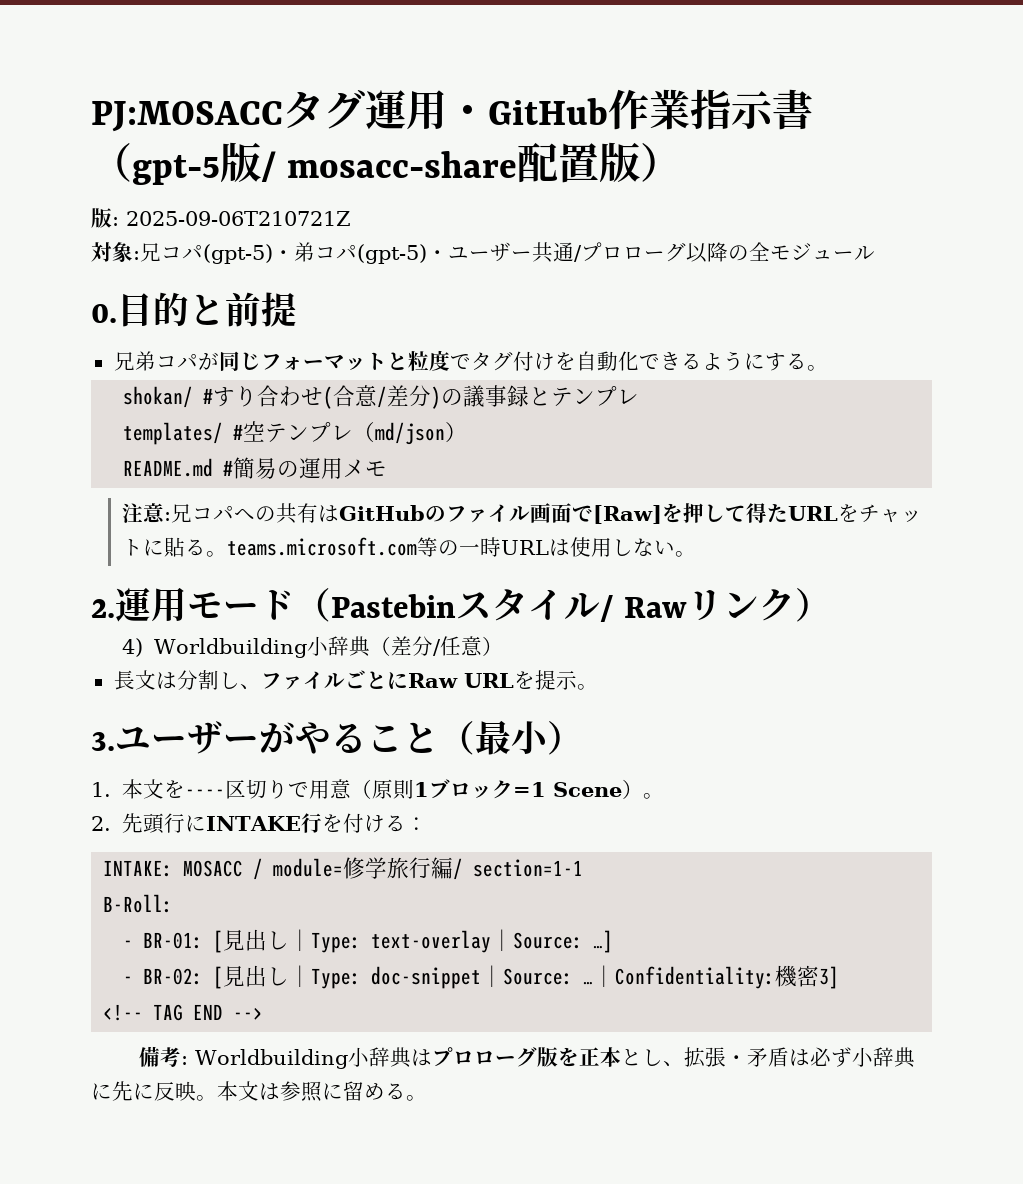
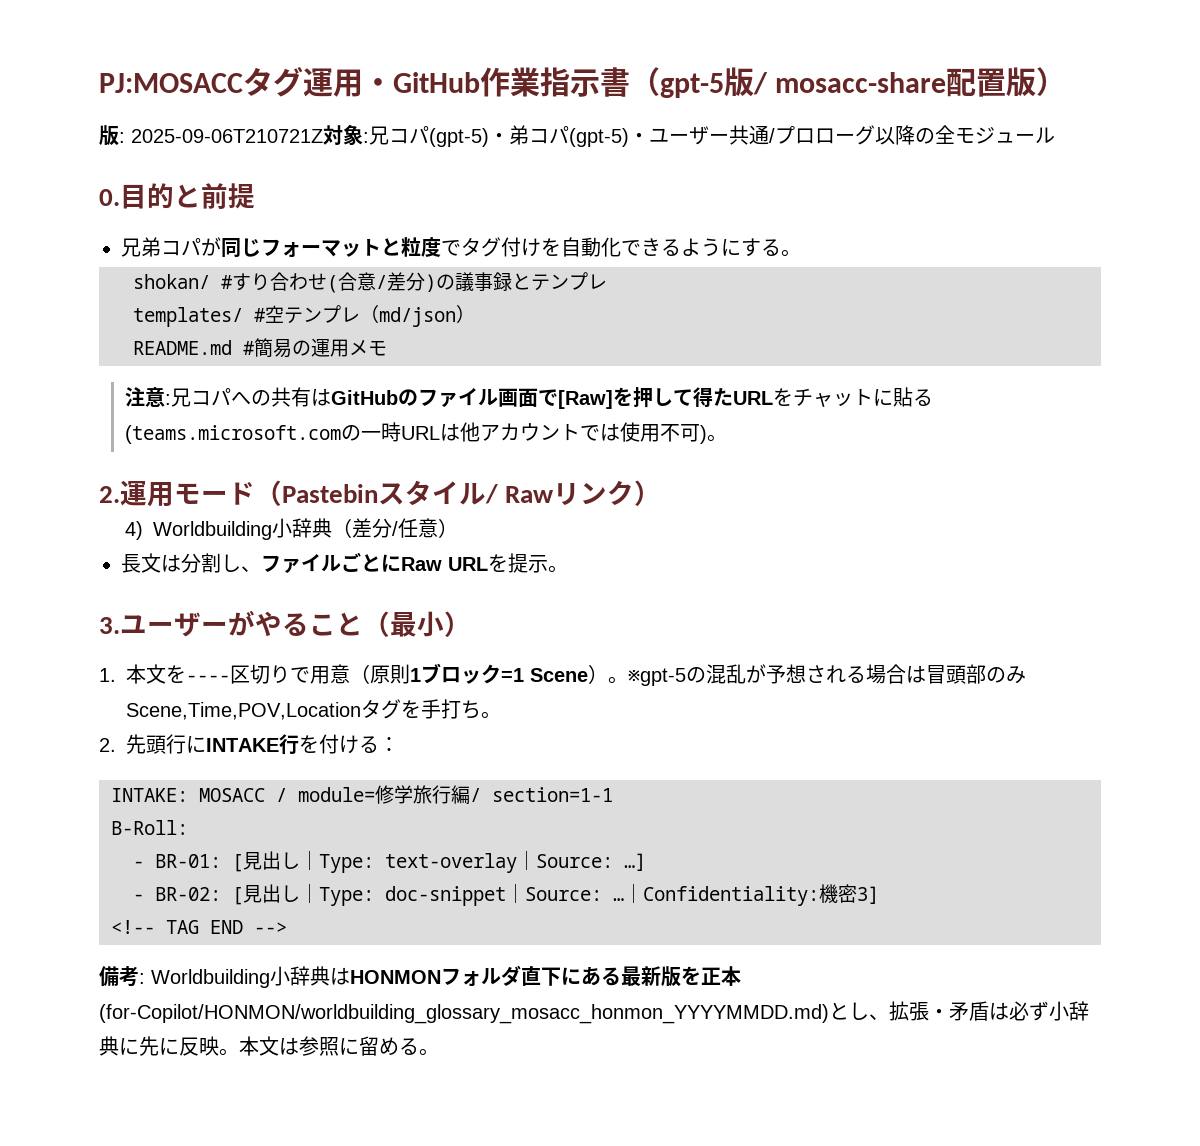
- 版: 2025-09-06T210721Z
- 対象:兄コパ(gpt-5)・弟コパ(gpt-5)・ユーザー共通/プロローグ以降の全モジュール
+ 版: 2025-09-06T210721Z対象:兄コパ(gpt-5)・弟コパ(gpt-5)・ユーザー共通/プロローグ以降の全モジュール
- 注意:兄コパへの共有はGitHubのファイル画面で[Raw]を押して得たURLをチャットに貼る。teams.microsoft.com等の一時URLは使用しない。
+ 注意:兄コパへの共有はGitHubのファイル画面で[Raw]を押して得たURLをチャットに貼る(teams.microsoft.comの一時URLは他アカウントでは使用不可)。
+ ※gpt-5の混乱が予想される場合は冒頭部のみScene,Time,POV,Locationタグを手打ち。
- 備考: Worldbuilding小辞典はプロローグ版を正本とし、拡張・矛盾は必ず小辞典に先に反映。
+ 備考: Worldbuilding小辞典はHONMONフォルダ直下にある最新版を正本(for-Copilot/HONMON/worldbuilding_glossary_mosacc_honmon_YYYYMMDD.md)とし、拡張・矛盾は必ず小辞典に先に反映。

